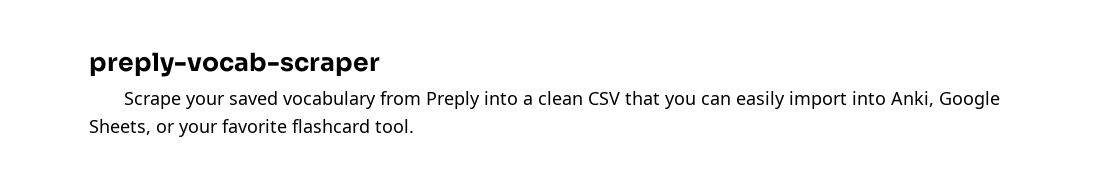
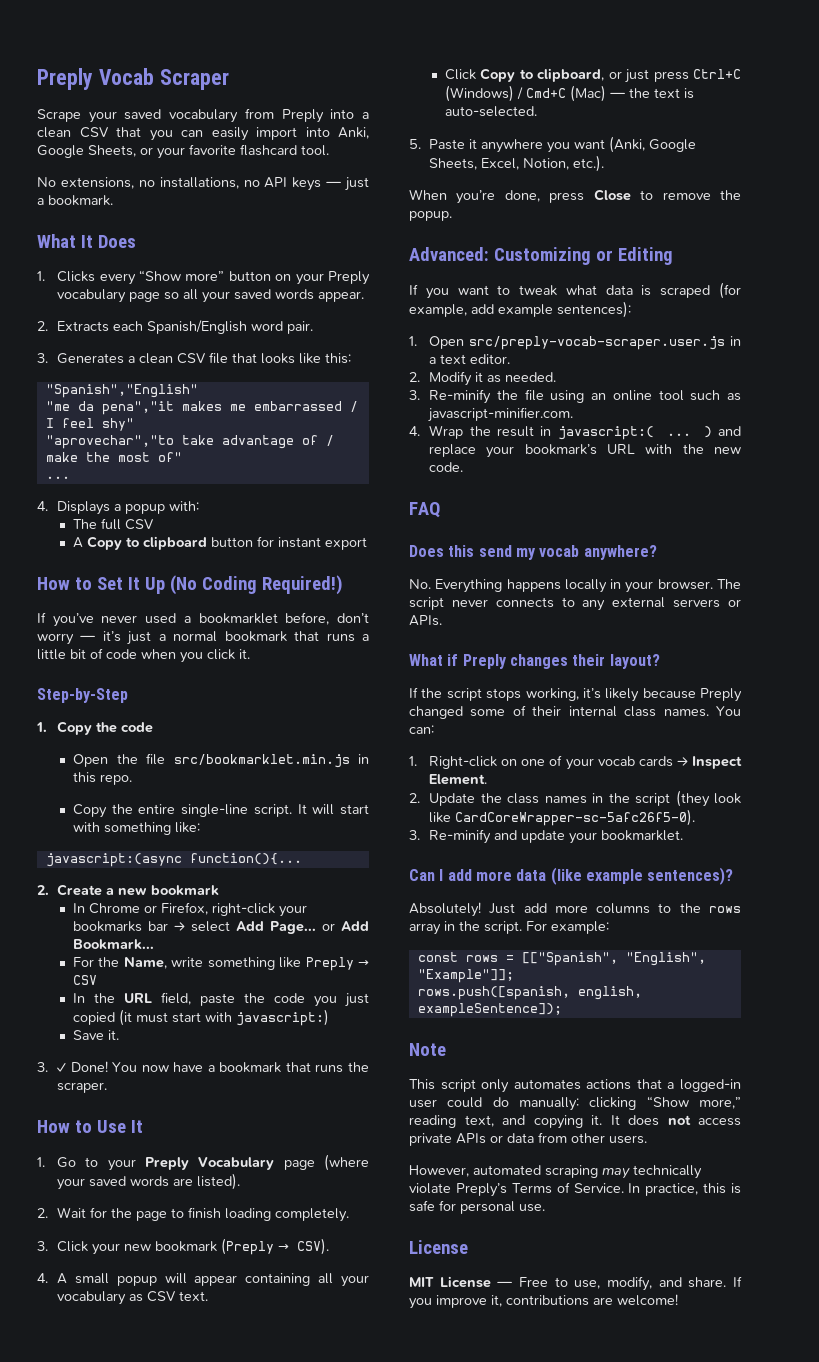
- preply-vocab-scraper
+ Preply Vocab Scraper
+ No extensions, no installations, no API keys — just a bookmark.
+ What It Does
+ 1. Clicks every “Show more” button on your Preply vocabulary page so all your saved words appear.
+ 2. Extracts each Spanish/English word pair.
+ 3. Generates a clean CSV file that looks like this:
+ "Spanish","English"
+ "me da pena","it makes me embarrassed / I feel shy"
+ "aprovechar","to take advantage of / make the most of"
+ ...
+ 4. Displays a popup with:
+ The full CSV
+ A Copy to clipboard button for instant export
+ How to Set It Up (No Coding Required!)
+ If you’ve never used a bookmarklet before, don’t worry — it’s just a normal bookmark that runs a little bit of code when you click it.
+ Step-by-Step
+ 1. Copy the code
+ Open the file src/bookmarklet.min.js in this repo.
+ Copy the entire single-line script. It will start with something like:
+ javascript:(async function(){...
+ 2. Create a new bookmark
+ In Chrome or Firefox, right-click your bookmarks bar → select Add Page... or Add Bookmark...
+ For the Name, write something like Preply → CSV
+ In the URL field, paste the code you just copied (it must start with javascript:)
+ Save it.
+ 3. ✓ Done! You now have a bookmark that runs the scraper.
+ How to Use It
+ 1. Go to your Preply Vocabulary page (where your saved words are listed).
+ 2. Wait for the page to finish loading completely.
+ 3. Click your new bookmark (Preply → CSV).
+ 4. A small popup will appear containing all your vocabulary as CSV text.
+ Click Copy to clipboard, or just press Ctrl+C (Windows) / Cmd+C (Mac) — the text is auto-selected.
+ 5. Paste it anywhere you want (Anki, Google Sheets, Excel, Notion, etc.).
+ When you’re done, press Close to remove the popup.
+ Advanced: Customizing or Editing
+ If you want to tweak what data is scraped (for example, add example sentences):
+ 1. Open src/preply-vocab-scraper.user.js in a text editor.
+ 2. Modify it as needed.
+ 3. Re-minify the file using an online tool such as javascript-minifier.com.
+ 4. Wrap the result in javascript:( ... ) and replace your bookmark’s URL with the new code.
+ FAQ
+ Does this send my vocab anywhere?
+ No. Everything happens locally in your browser. The script never connects to any external servers or APIs.
+ What if Preply changes their layout?
+ If the script stops working, it’s likely because Preply changed some of their internal class names. You can:
+ 1. Right-click on one of your vocab cards → Inspect Element.
+ 2. Update the class names in the script (they look like CardCoreWrapper-sc-5afc26f5-0).
+ 3. Re-minify and update your bookmarklet.
+ Can I add more data (like example sentences)?
+ Absolutely! Just add more columns to the rows array in the script. For example:
+ const rows = [["Spanish", "English", "Example"]];
+ rows.push([spanish, english, exampleSentence]);
+ Note
+ This script only automates actions that a logged-in user could do manually: clicking “Show more,” reading text, and copying it. It does not access private APIs or data from other users.
+ However, automated scraping may technically violate Preply’s Terms of Service. In practice, this is safe for personal use.
+ License
+ MIT License — Free to use, modify, and share. If you improve it, contributions are welcome!

